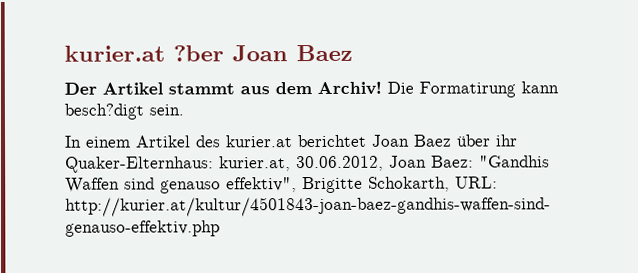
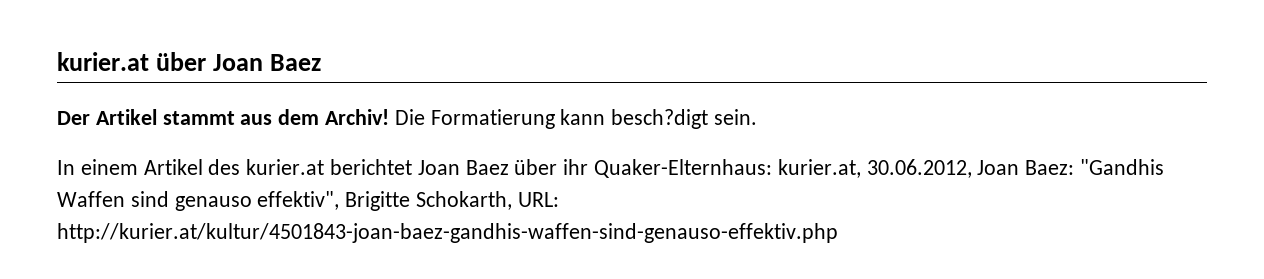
- kurier.at ?ber Joan Baez
+ kurier.at über Joan Baez
- Die Formatirung kann besch?digt sein.
+ Die Formatierung kann besch?digt sein.

